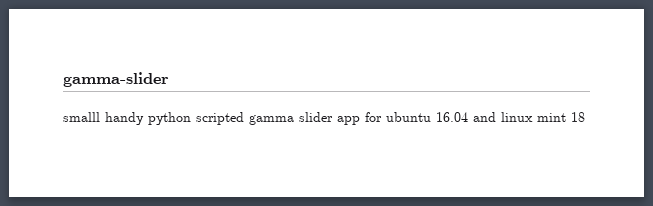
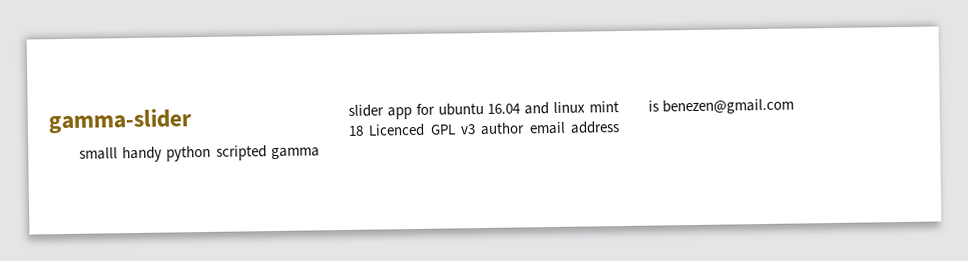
- smalll handy python scripted gamma slider app for ubuntu 16.04 and linux mint 18
+ smalll handy python scripted gamma slider app for ubuntu 16.04 and linux mint 18 Licenced GPL v3 author email address is benezen@gmail.com

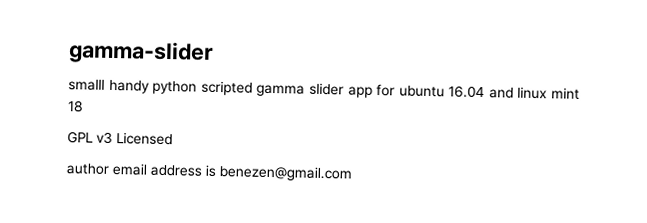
- smalll handy python scripted gamma slider app for ubuntu 16.04 and linux mint 18 Licenced GPL v3 author email address is benezen@gmail.com
+ smalll handy python scripted gamma slider app for ubuntu 16.04 and linux mint 18
+ GPL v3 Licensed
+ author email address is benezen@gmail.com

